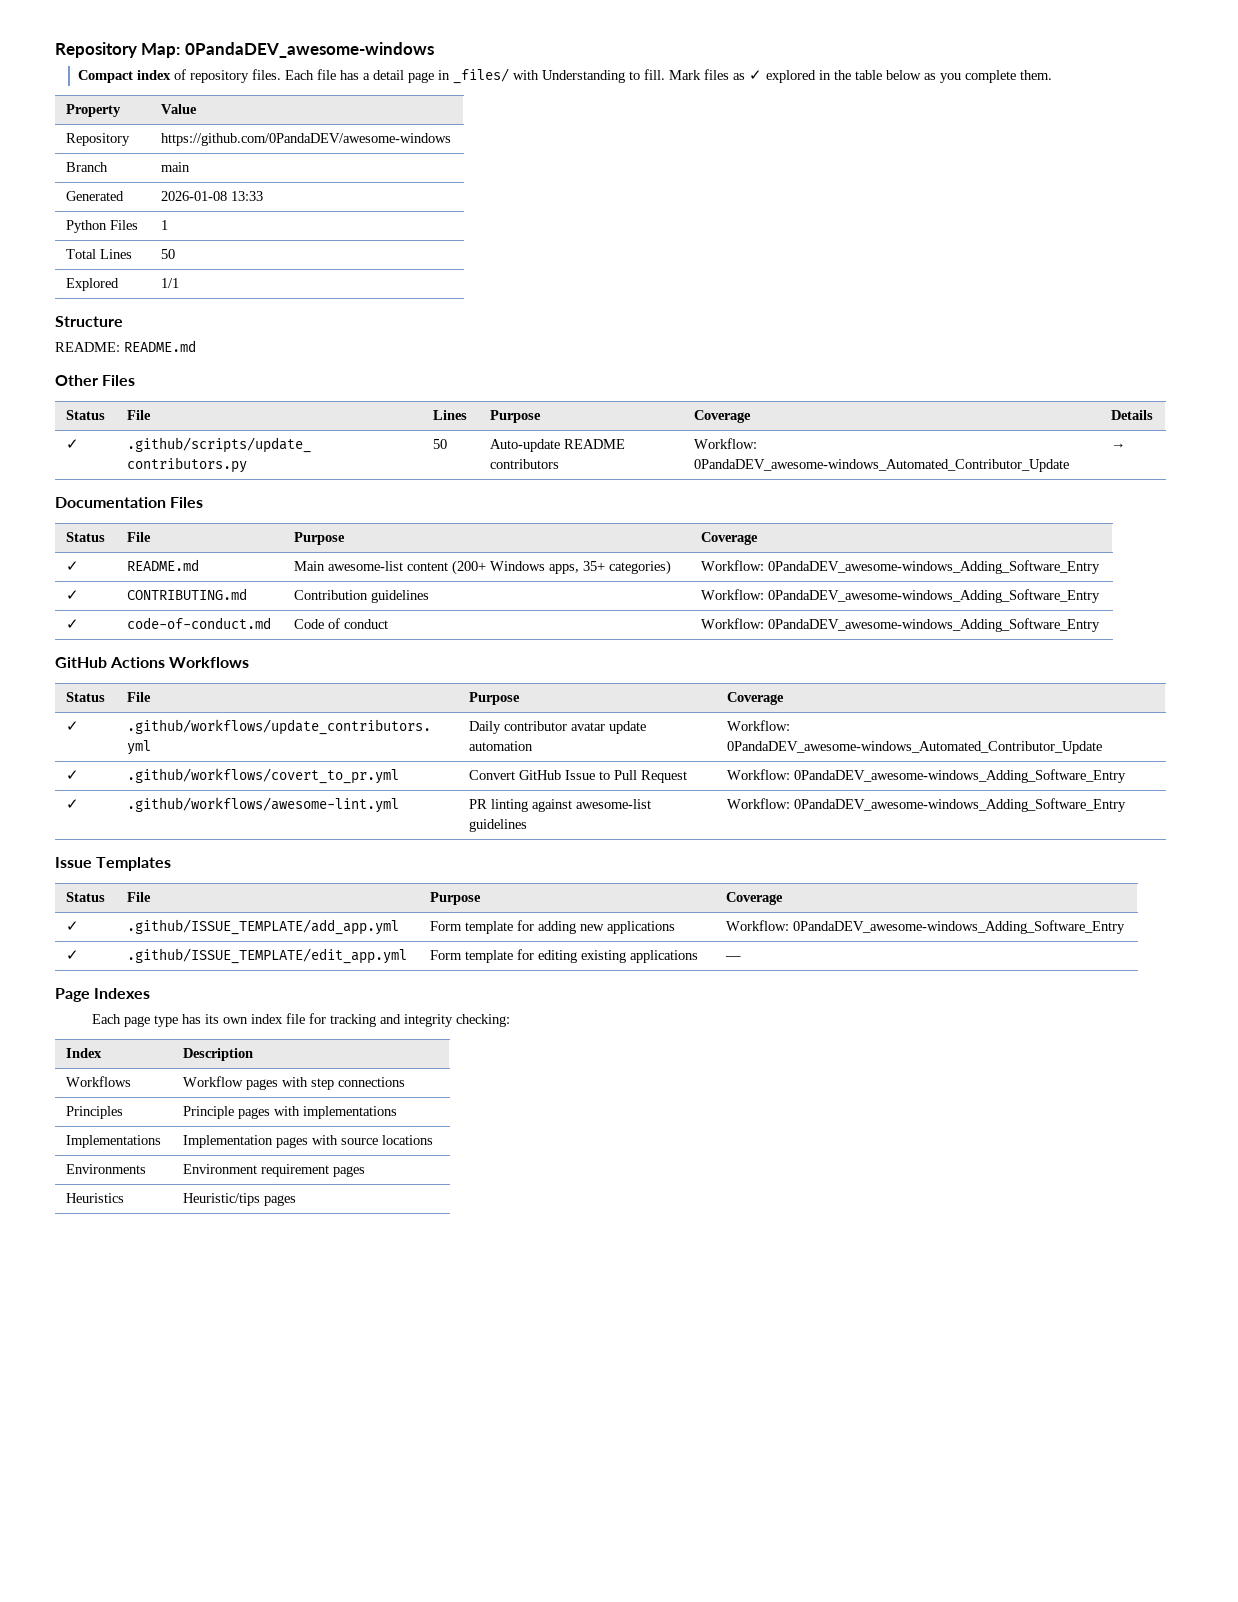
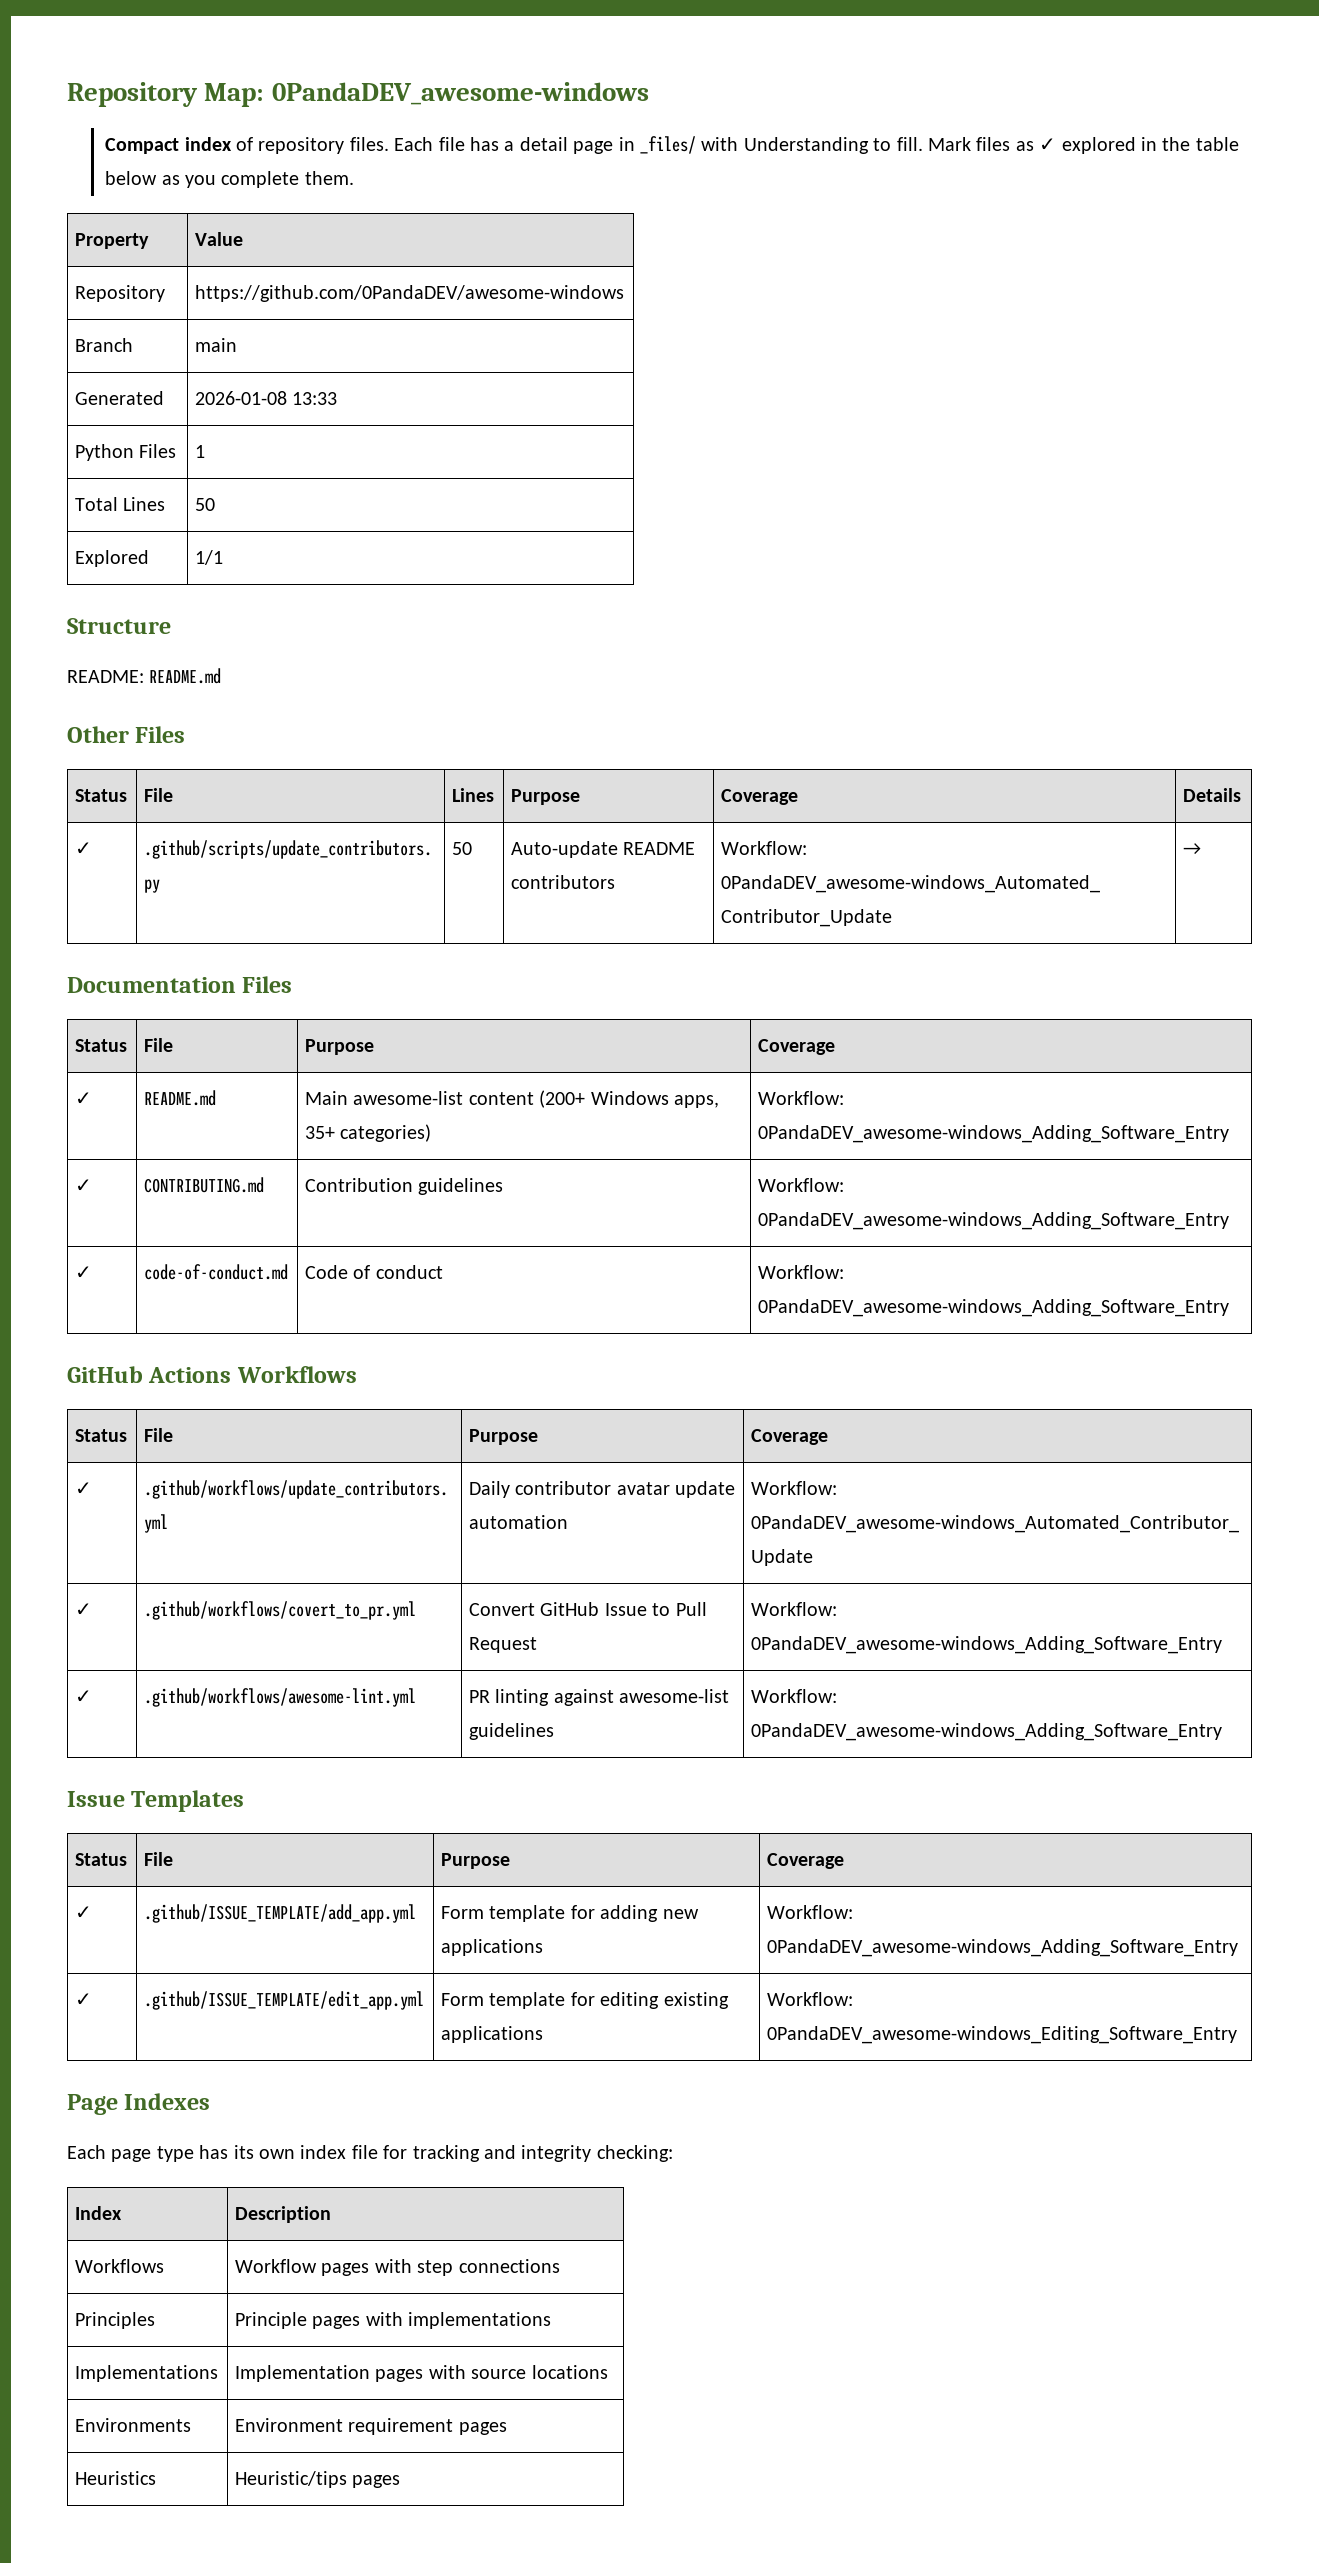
- ✓ | .github/ISSUE_TEMPLATE/edit_app.yml | Form template for editing existing applications | —
+ ✓ | .github/ISSUE_TEMPLATE/edit_app.yml | Form template for editing existing applications | Workflow: 0PandaDEV_awesome-windows_Editing_Software_Entry

